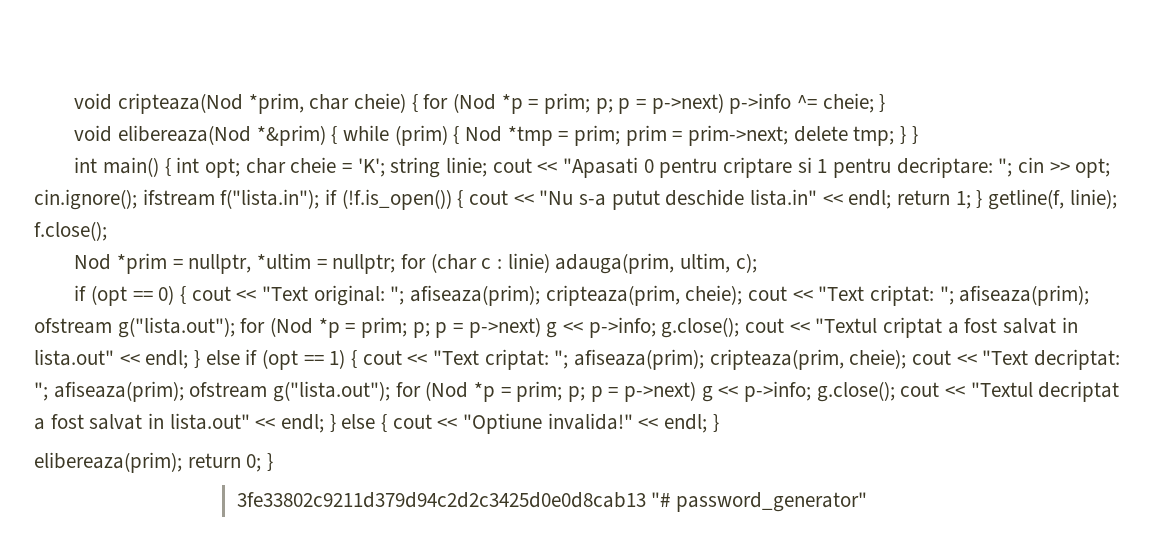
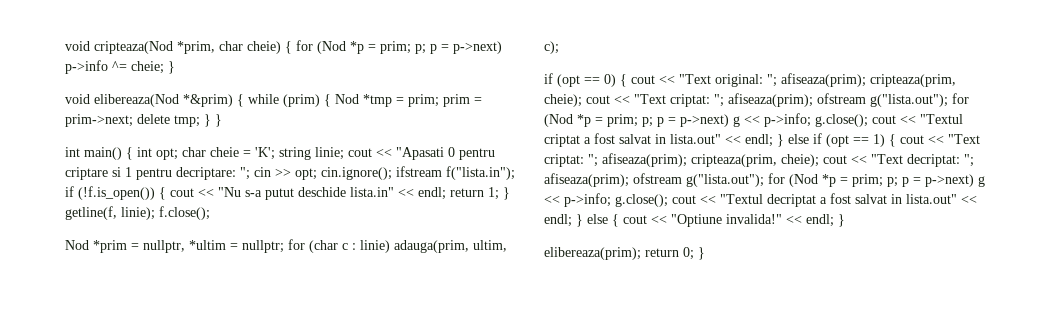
- 3fe33802c9211d379d94c2d2c3425d0e0d8cab13 "# password_generator"

